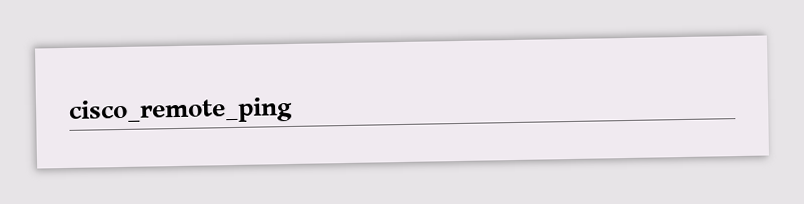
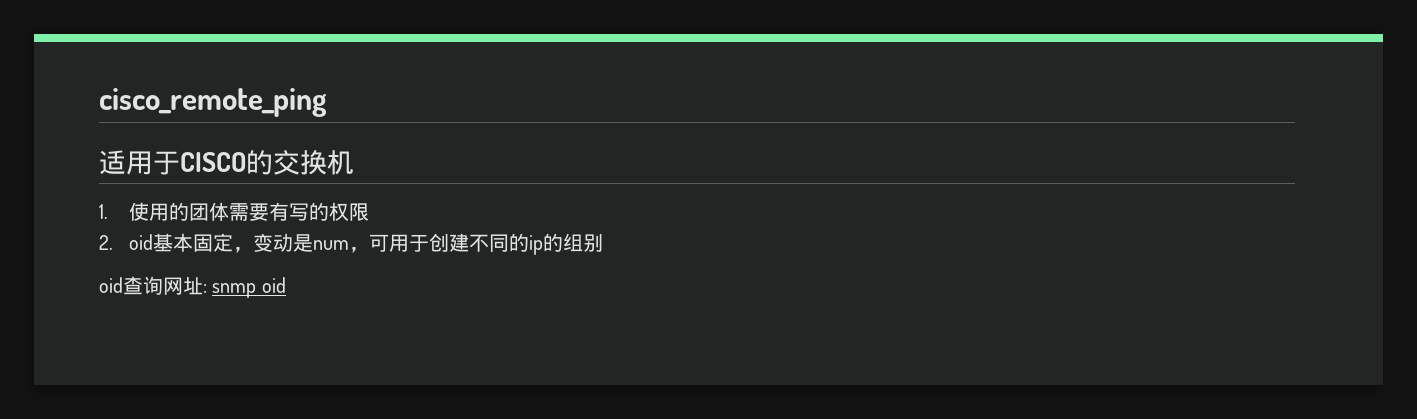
+ 适用于CISCO的交换机
+ 1.使用的团体需要有写的权限
+ 2. oid基本固定，变动是num，可用于创建不同的ip的组别
+ oid查询网址: snmp oid

